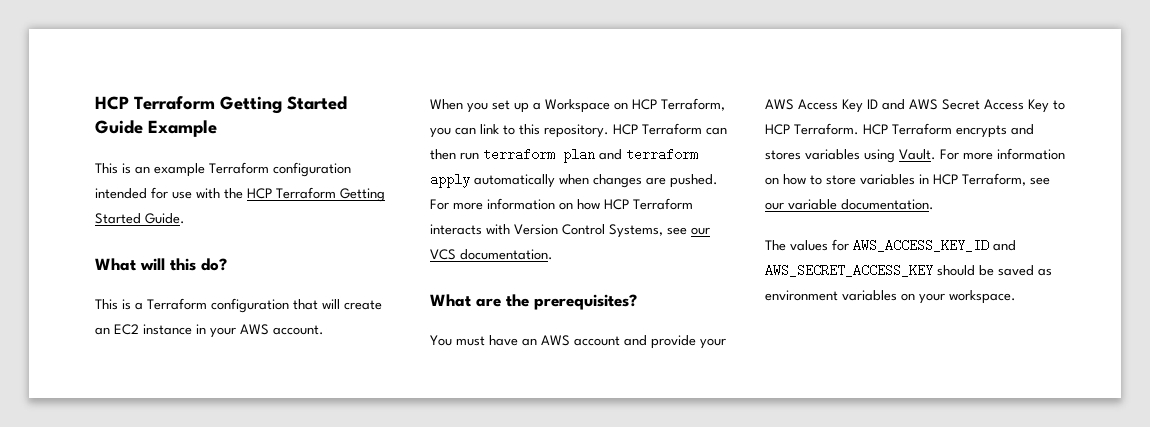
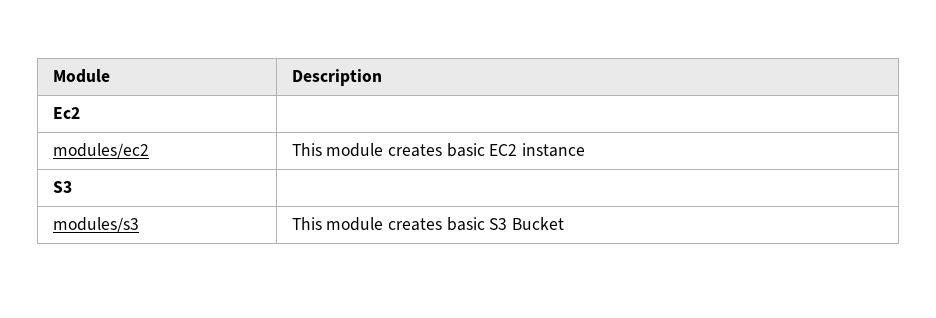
- HCP Terraform Getting Started Guide Example
- This is an example Terraform configuration intended for use with the HCP Terraform Getting Started Guide.
- What will this do?
- This is a Terraform configuration that will create an EC2 instance in your AWS account.
- When you set up a Workspace on HCP Terraform, you can link to this repository. HCP Terraform can then run terraform plan and terraform apply automatically when changes are pushed. For more information on how HCP Terraform interacts with Version Control Systems, see our VCS documentation.
- What are the prerequisites?
- You must have an AWS account and provide your AWS Access Key ID and AWS Secret Access Key to HCP Terraform. HCP Terraform encrypts and stores variables using Vault. For more information on how to store variables in HCP Terraform, see our variable documentation.
- The values for AWS_ACCESS_KEY_ID and AWS_SECRET_ACCESS_KEY should be saved as environment variables on your workspace.
+ Module | Description
+ Ec2 |
+ modules/ec2 | This module creates basic EC2 instance
+ S3 |
+ modules/s3 | This module creates basic S3 Bucket

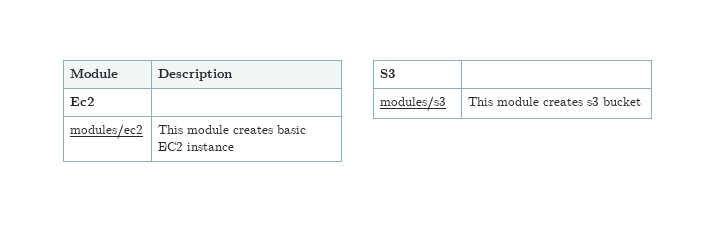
- modules/s3 | This module creates basic S3 Bucket
+ modules/s3 | This module creates s3 bucket

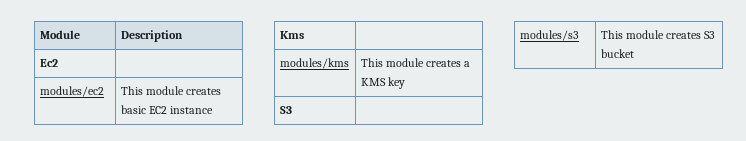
+ Kms |
+ modules/kms | This module creates a KMS key
- modules/s3 | This module creates s3 bucket
+ modules/s3 | This module creates S3 bucket

